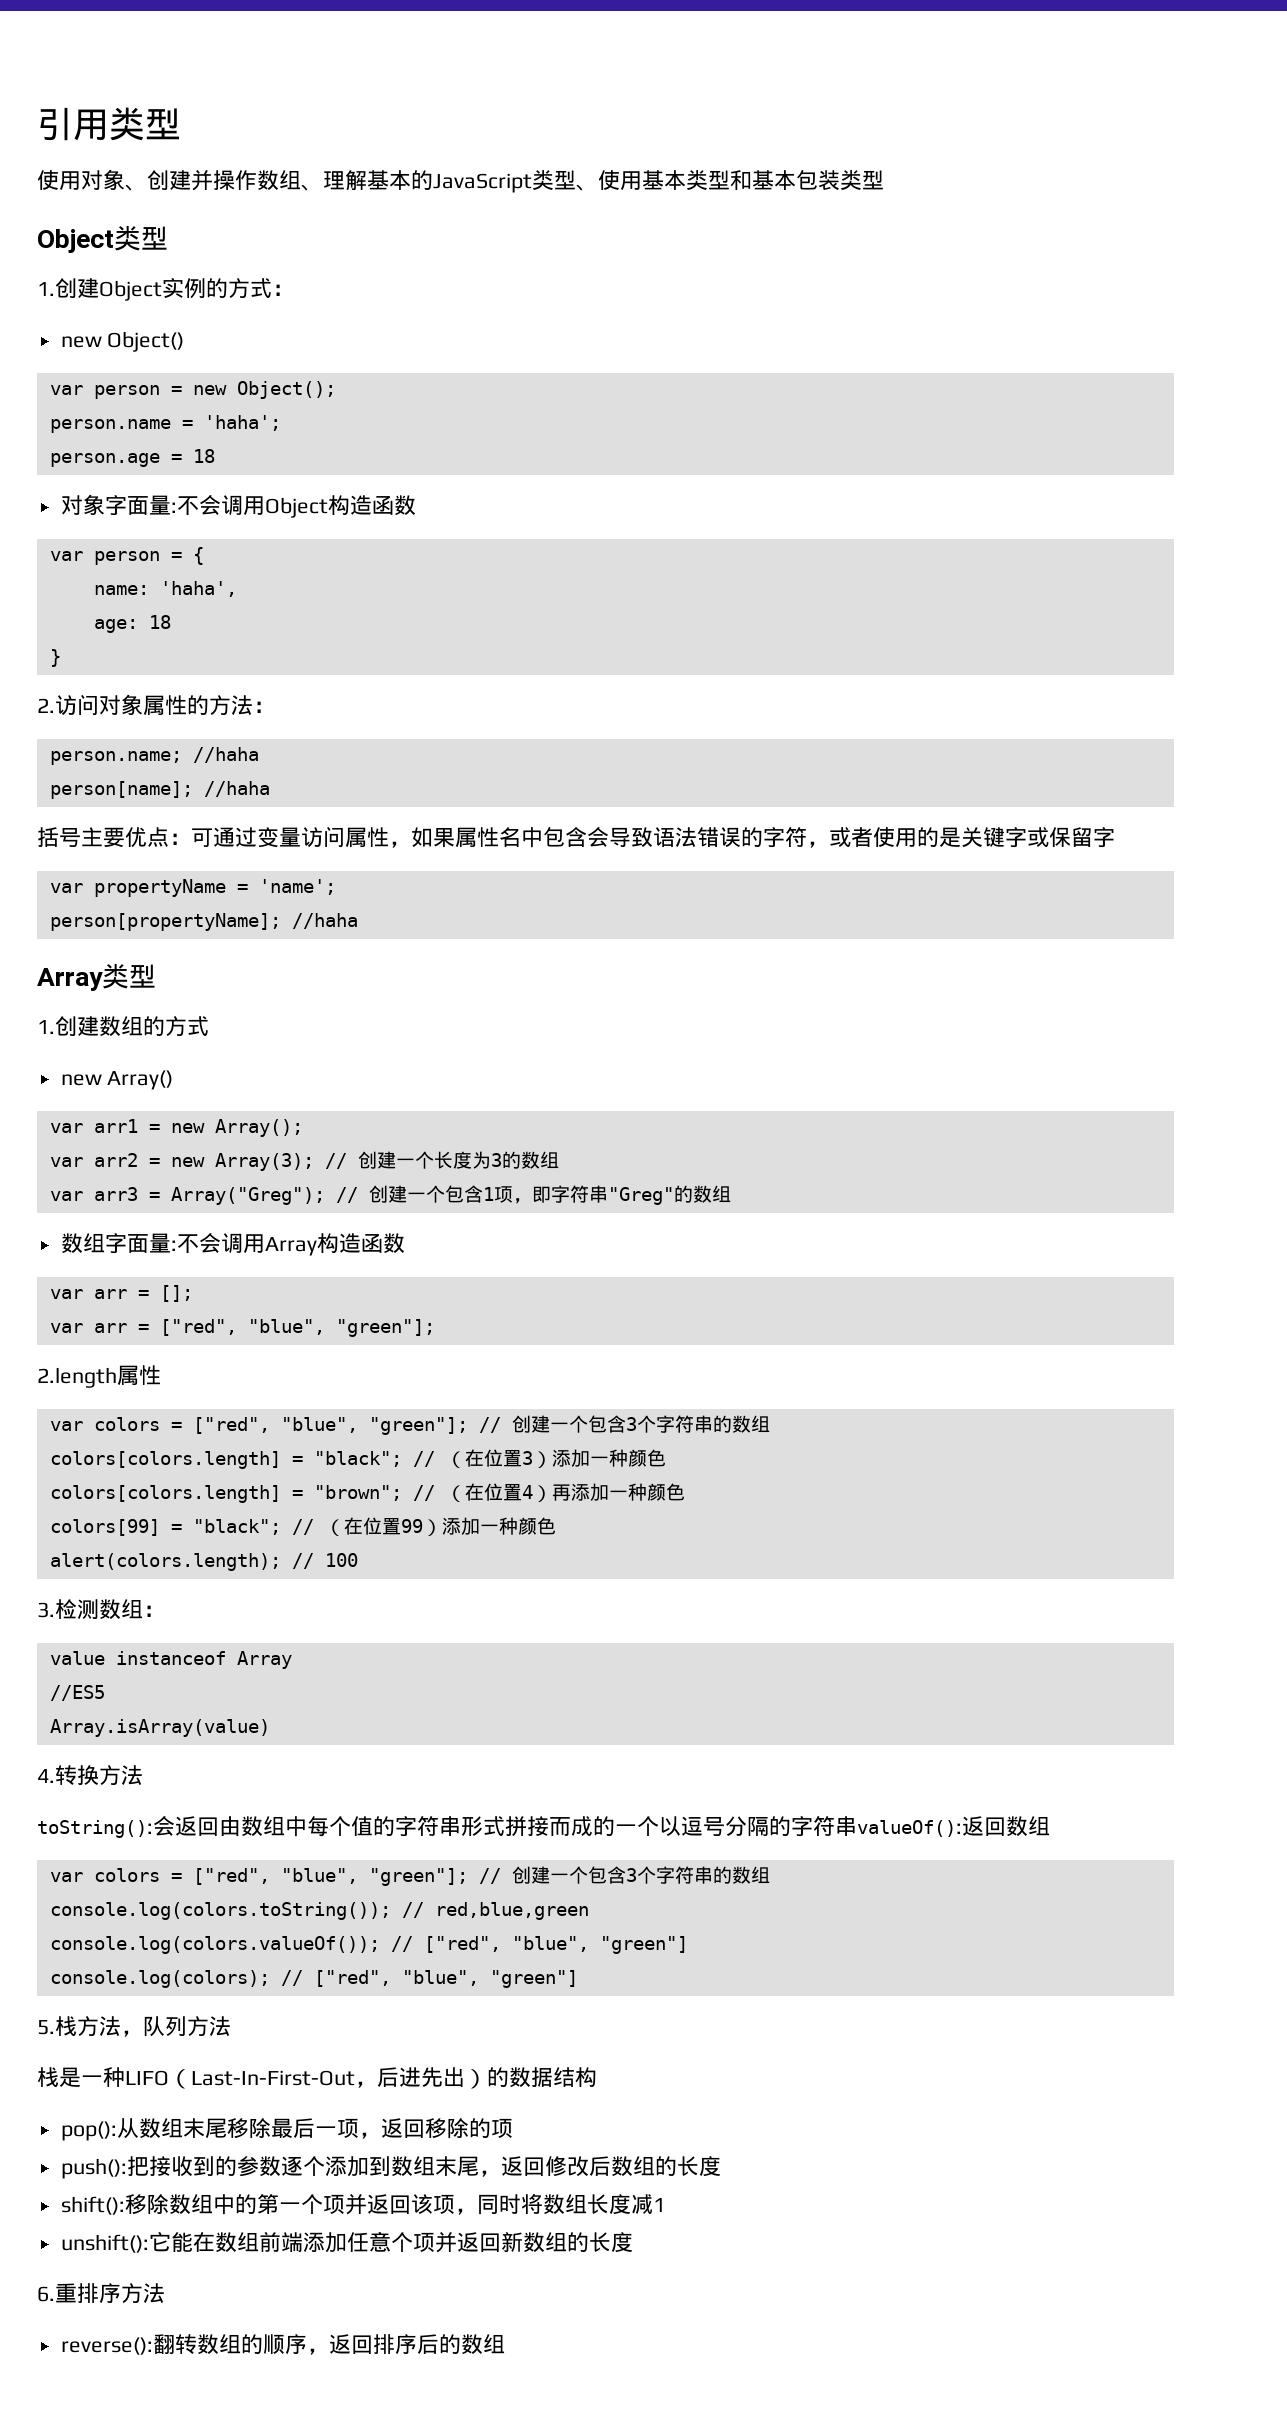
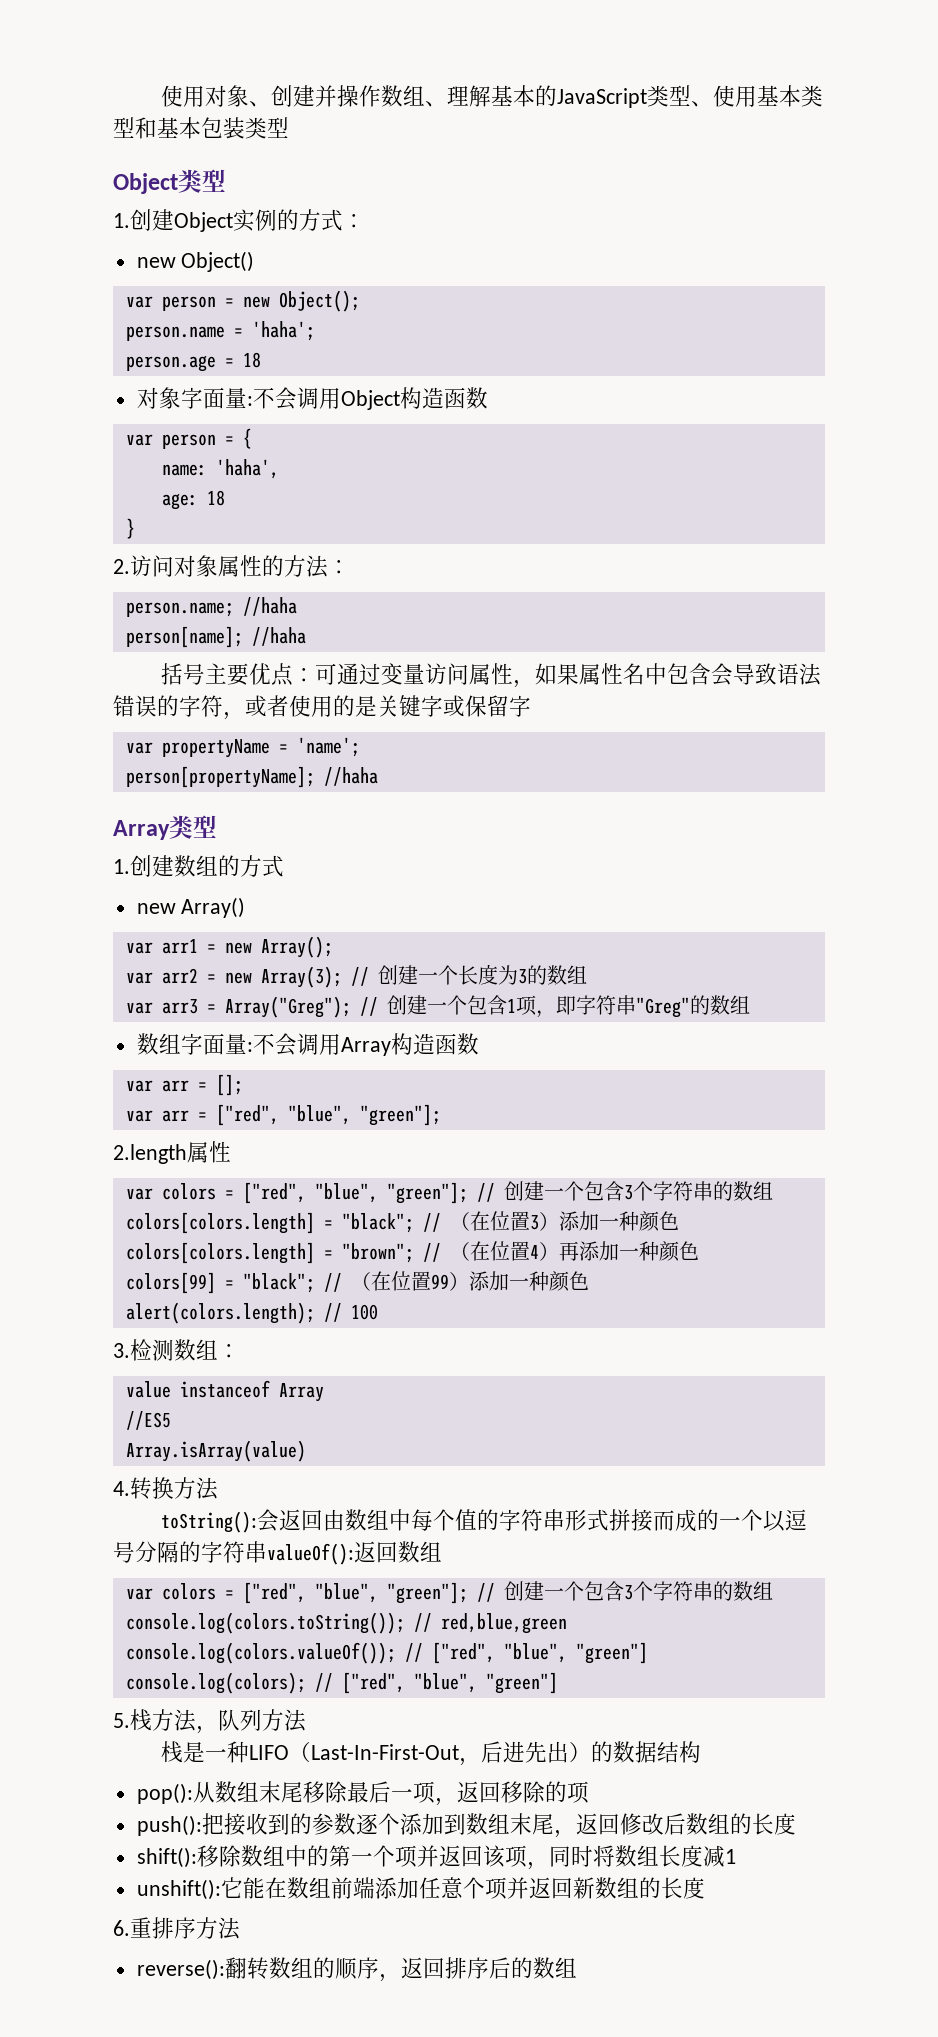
- 引用类型

